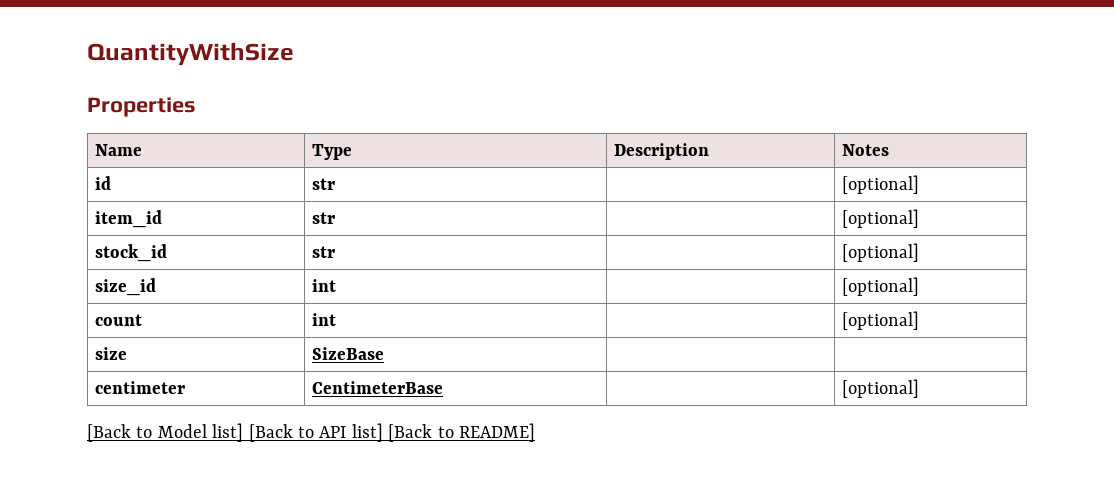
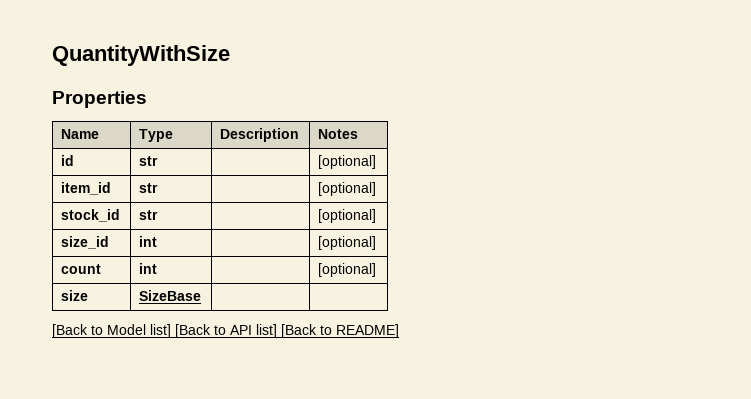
- centimeter | CentimeterBase | | [optional]

